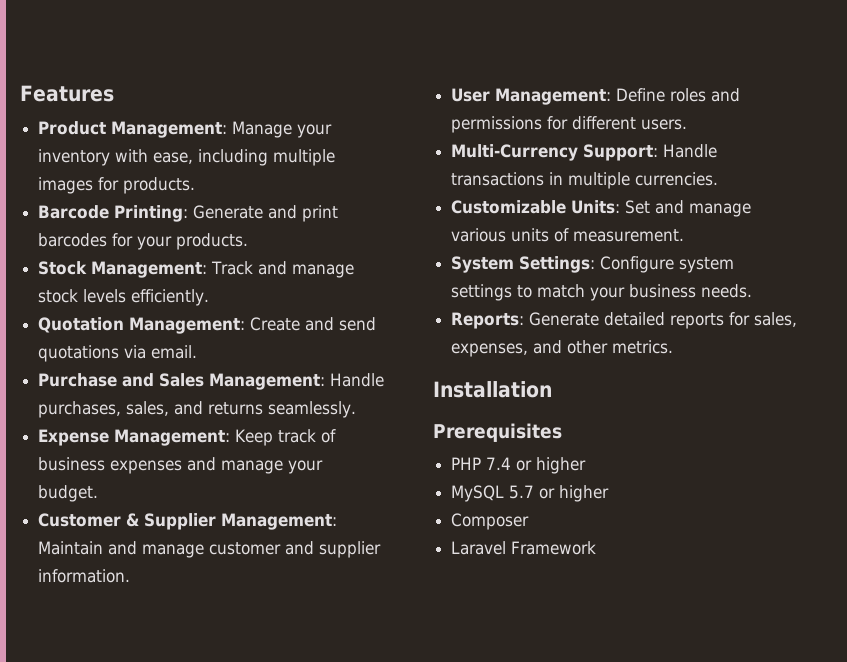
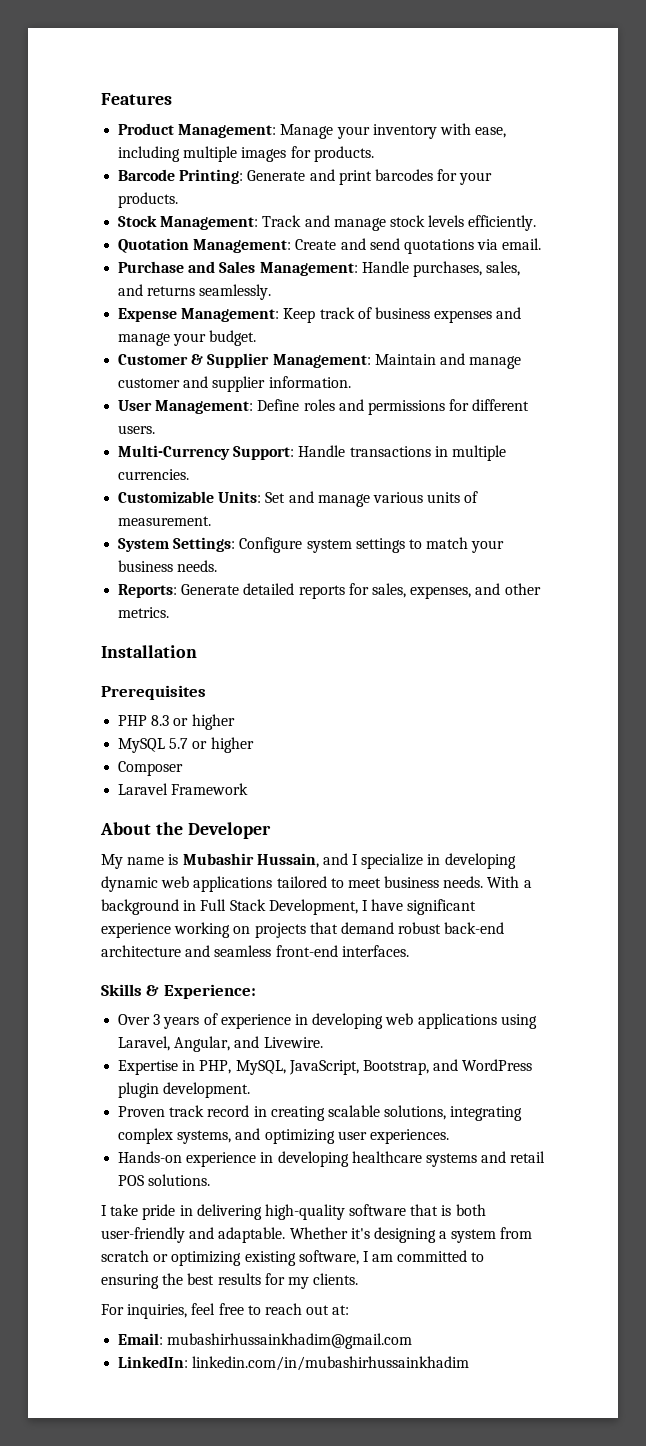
- PHP 7.4 or higher
+ PHP 8.3 or higher
+ About the Developer
+ My name is Mubashir Hussain, and I specialize in developing dynamic web applications tailored to meet business needs. With a background in Full Stack Development, I have significant experience working on projects that demand robust back-end architecture and seamless front-end interfaces.
+ Skills & Experience:
+ Over 3 years of experience in developing web applications using Laravel, Angular, and Livewire.
+ Expertise in PHP, MySQL, JavaScript, Bootstrap, and WordPress plugin development.
+ Proven track record in creating scalable solutions, integrating complex systems, and optimizing user experiences.
+ Hands-on experience in developing healthcare systems and retail POS solutions.
+ I take pride in delivering high-quality software that is both user-friendly and adaptable. Whether it's designing a system from scratch or optimizing existing software, I am committed to ensuring the best results for my clients.
+ For inquiries, feel free to reach out at:
+ Email: mubashirhussainkhadim@gmail.com
+ LinkedIn: linkedin.com/in/mubashirhussainkhadim

